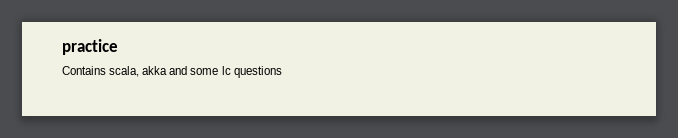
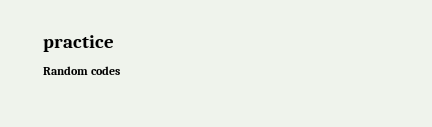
- Contains scala, akka and some lc questions
+ Random codes

